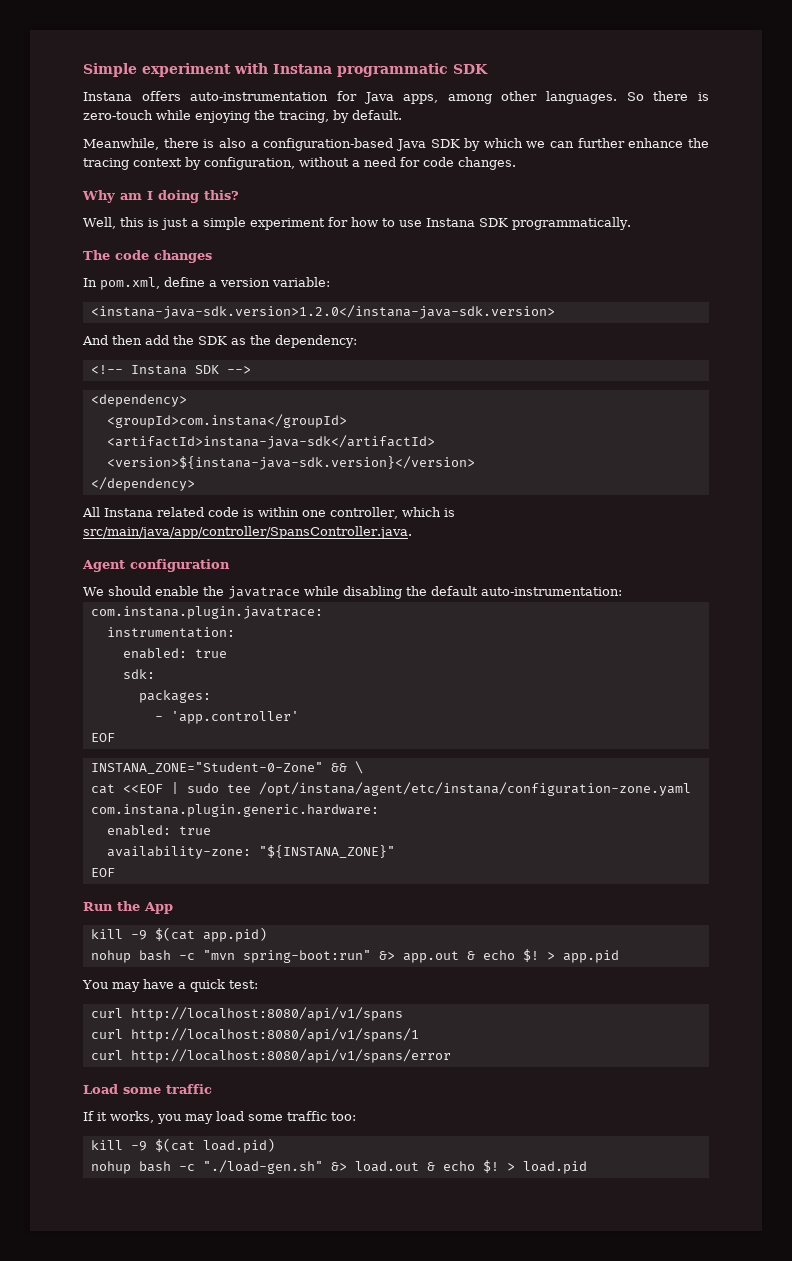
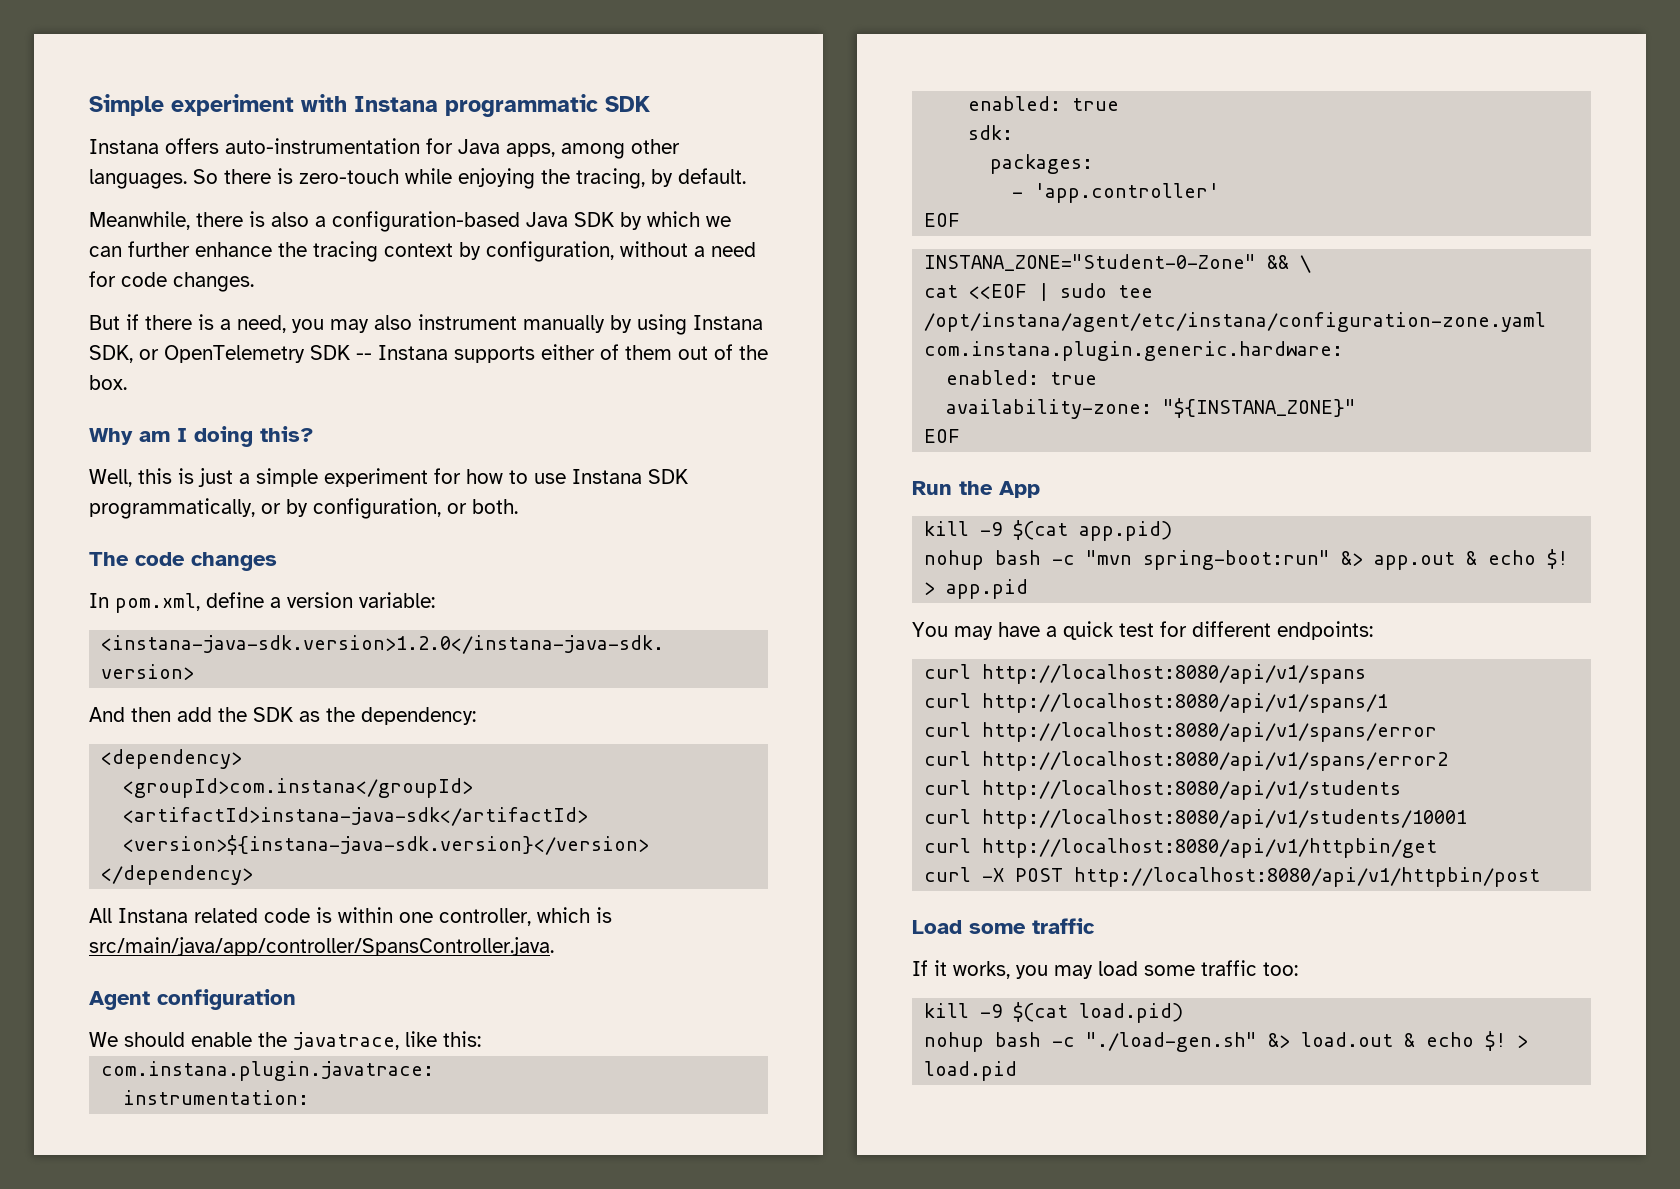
+ But if there is a need, you may also instrument manually by using Instana SDK, or OpenTelemetry SDK -- Instana supports either of them out of the box.
- Well, this is just a simple experiment for how to use Instana SDK programmatically.
+ Well, this is just a simple experiment for how to use Instana SDK programmatically, or by configuration, or both.
- <!-- Instana SDK -->
- We should enable the javatrace while disabling the default auto-instrumentation:
+ We should enable the javatrace, like this:
- You may have a quick test:
+ You may have a quick test for different endpoints:
+ curl http://localhost:8080/api/v1/spans/error2
+ curl http://localhost:8080/api/v1/students
+ curl http://localhost:8080/api/v1/students/10001
+ curl http://localhost:8080/api/v1/httpbin/get
+ curl -X POST http://localhost:8080/api/v1/httpbin/post

